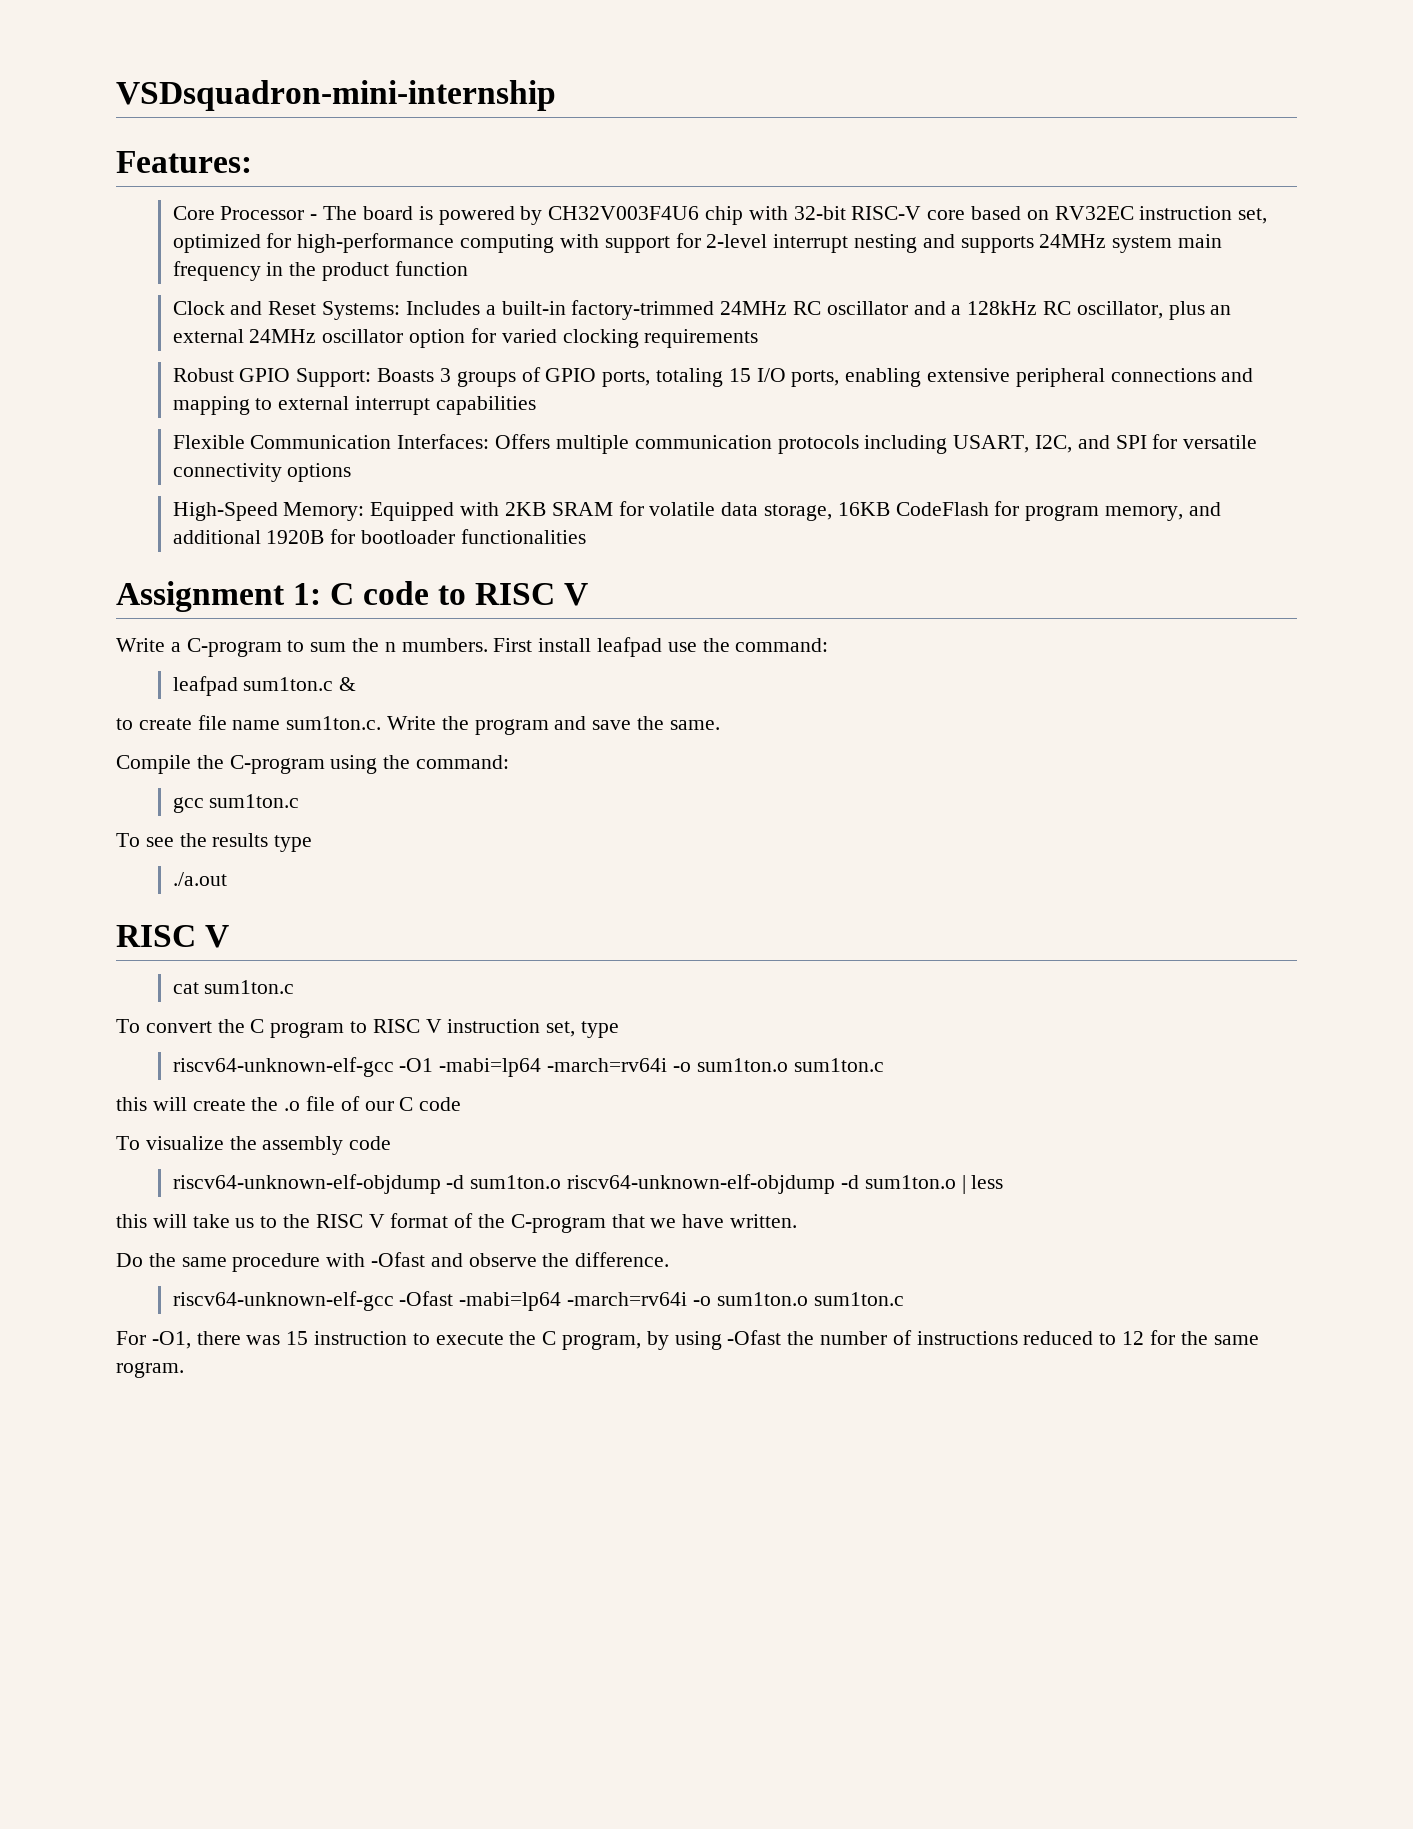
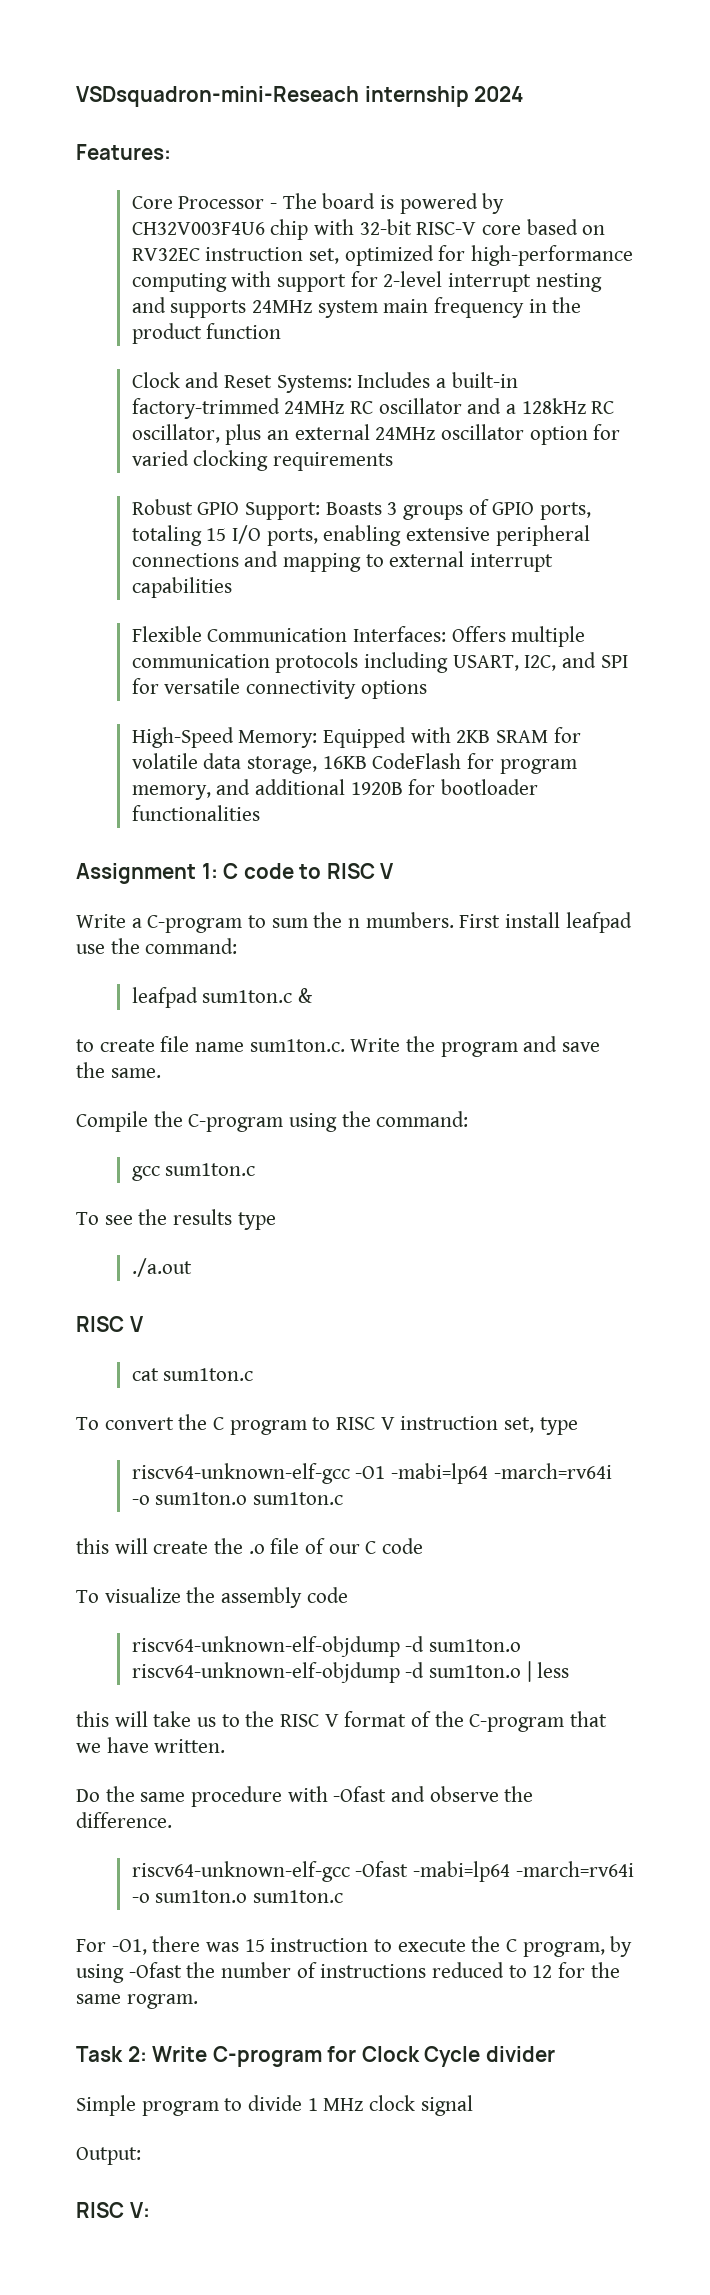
- VSDsquadron-mini-internship
+ VSDsquadron-mini-Reseach internship 2024
+ Task 2: Write C-program for Clock Cycle divider
+ Simple program to divide 1 MHz clock signal
+ Output:
+ RISC V:

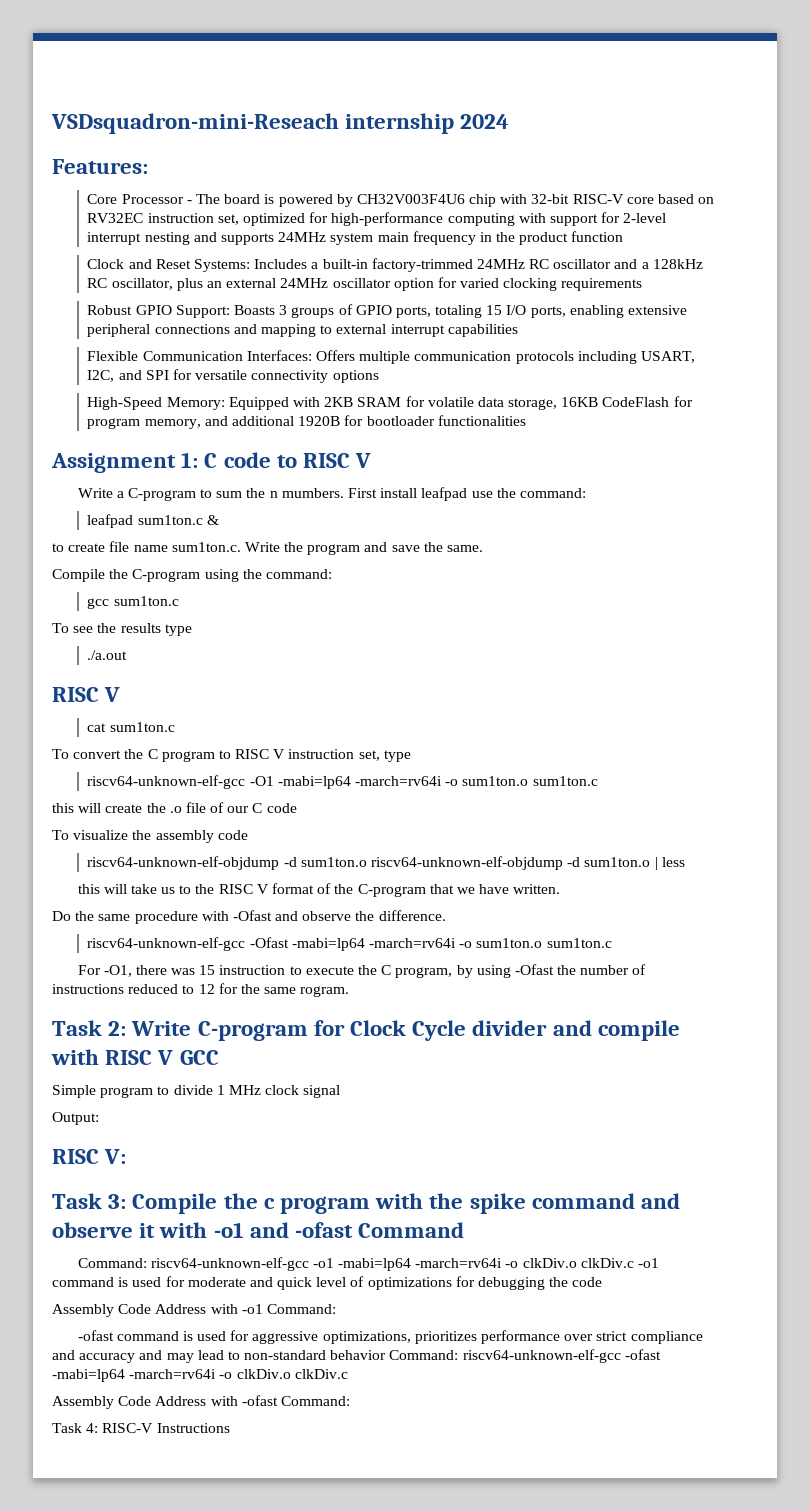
- Task 2: Write C-program for Clock Cycle divider
+ Task 2: Write C-program for Clock Cycle divider and compile with RISC V GCC
+ Task 3: Compile the c program with the spike command and observe it with -o1 and -ofast Command
+ Command: riscv64-unknown-elf-gcc -o1 -mabi=lp64 -march=rv64i -o clkDiv.o clkDiv.c -o1 command is used for moderate and quick level of optimizations for debugging the code
+ Assembly Code Address with -o1 Command:
+ -ofast command is used for aggressive optimizations, prioritizes performance over strict compliance and accuracy and may lead to non-standard behavior Command: riscv64-unknown-elf-gcc -ofast -mabi=lp64 -march=rv64i -o clkDiv.o clkDiv.c
+ Assembly Code Address with -ofast Command:
+ Task 4: RISC-V Instructions

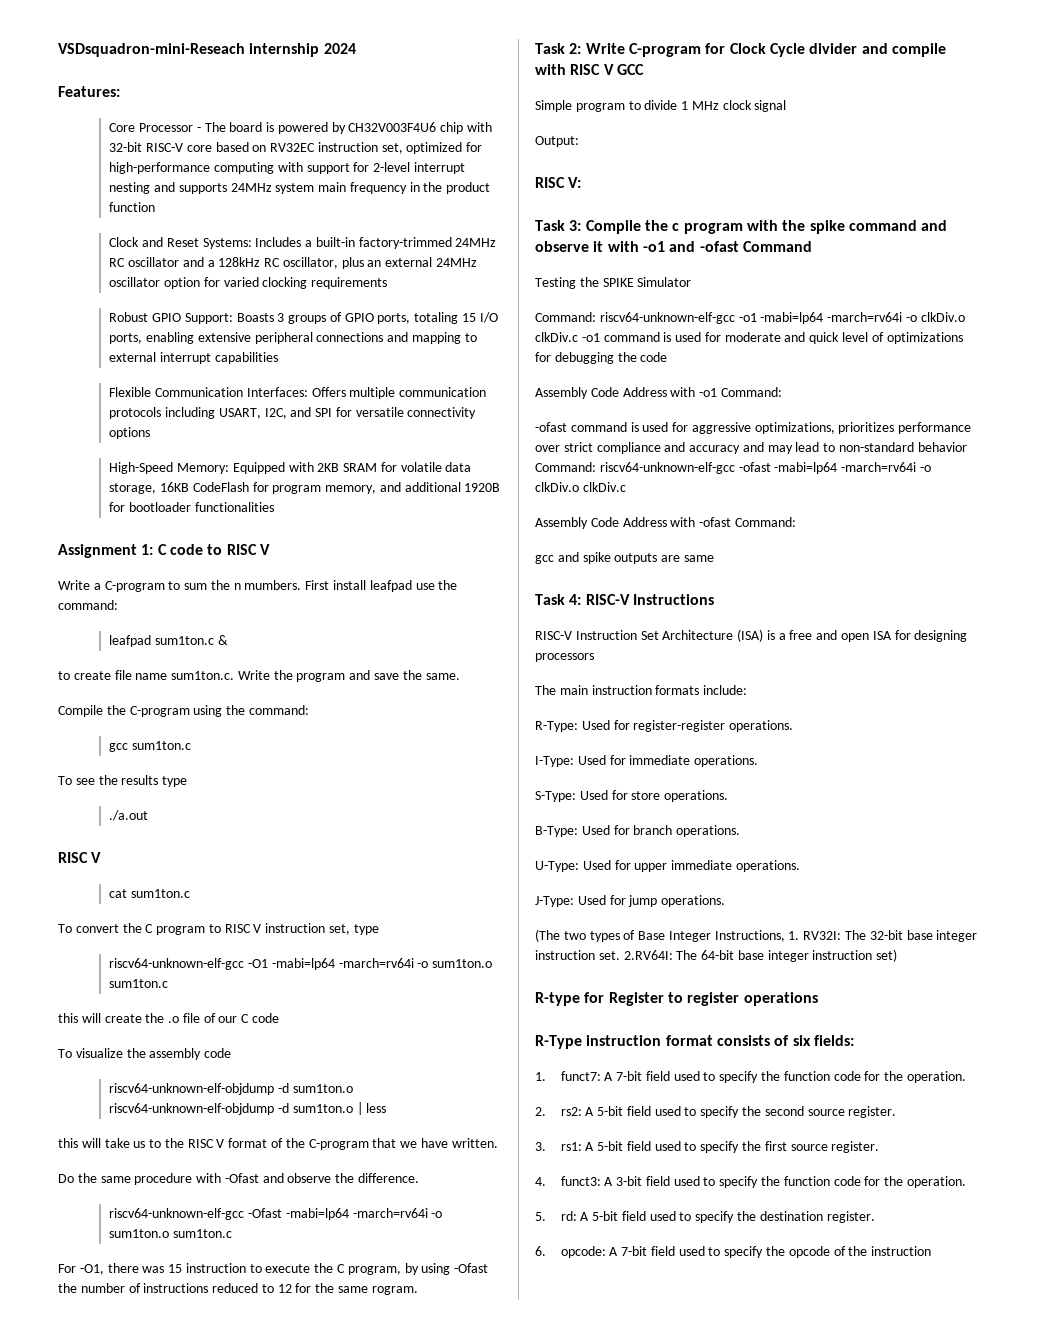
+ Testing the SPIKE Simulator
+ gcc and spike outputs are same
  Task 4: RISC-V Instructions
+ RISC-V Instruction Set Architecture (ISA) is a free and open ISA for designing processors
+ The main instruction formats include:
+ R-Type: Used for register-register operations.
+ I-Type: Used for immediate operations.
+ S-Type: Used for store operations.
+ B-Type: Used for branch operations.
+ U-Type: Used for upper immediate operations.
+ J-Type: Used for jump operations.
+ (The two types of Base Integer Instructions, 1. RV32I: The 32-bit base integer instruction set. 2.RV64I: The 64-bit base integer instruction set)
+ R-type for Register to register operations
+ R-Type instruction format consists of six fields:
+ 1. funct7: A 7-bit field used to specify the function code for the operation.
+ 2. rs2: A 5-bit field used to specify the second source register.
+ 3. rs1: A 5-bit field used to specify the first source register.
+ 4. funct3: A 3-bit field used to specify the function code for the operation.
+ 5. rd: A 5-bit field used to specify the destination register.
+ 6. opcode: A 7-bit field used to specify the opcode of the instruction

